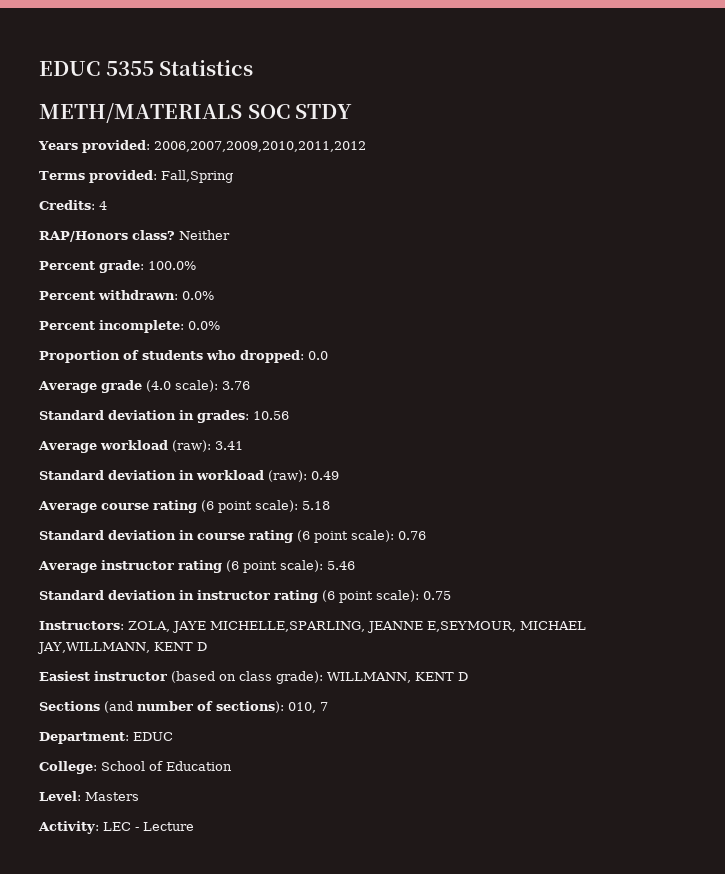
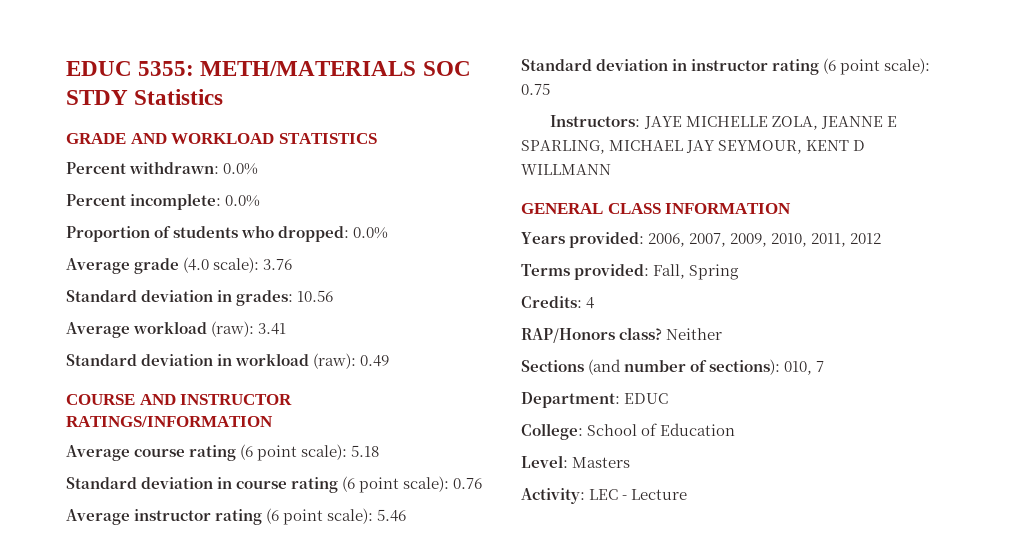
- EDUC 5355 Statistics
- METH/MATERIALS SOC STDY
- Years provided: 2006,2007,2009,2010,2011,2012
- Terms provided: Fall,Spring
- Credits: 4
- RAP/Honors class? Neither
- Percent grade: 100.0%
+ EDUC 5355: METH/MATERIALS SOC STDY Statistics
+ GRADE AND WORKLOAD STATISTICS
- Proportion of students who dropped: 0.0
+ Proportion of students who dropped: 0.0%
+ COURSE AND INSTRUCTOR RATINGS/INFORMATION
- Instructors: ZOLA, JAYE MICHELLE,SPARLING, JEANNE E,SEYMOUR, MICHAEL JAY,WILLMANN, KENT D
- Easiest instructor (based on class grade): WILLMANN, KENT D
+ Instructors: JAYE MICHELLE ZOLA, JEANNE E SPARLING, MICHAEL JAY SEYMOUR, KENT D WILLMANN
+ GENERAL CLASS INFORMATION
+ Years provided: 2006, 2007, 2009, 2010, 2011, 2012
+ Terms provided: Fall, Spring
+ Credits: 4
+ RAP/Honors class? Neither

